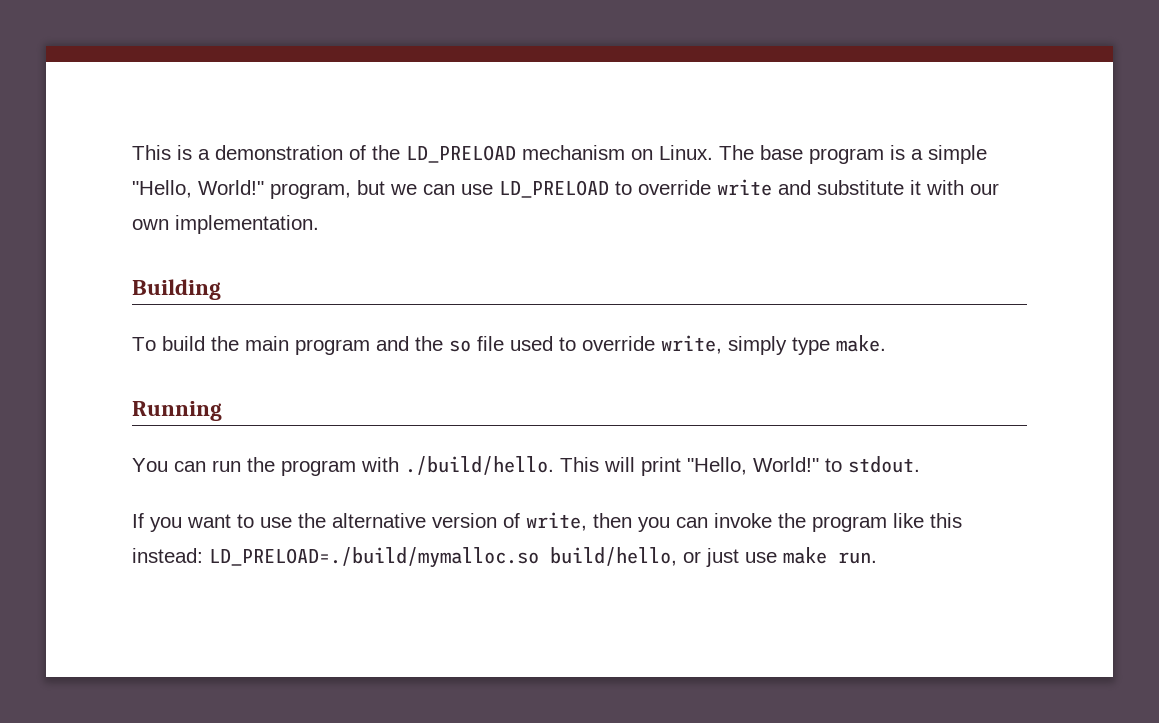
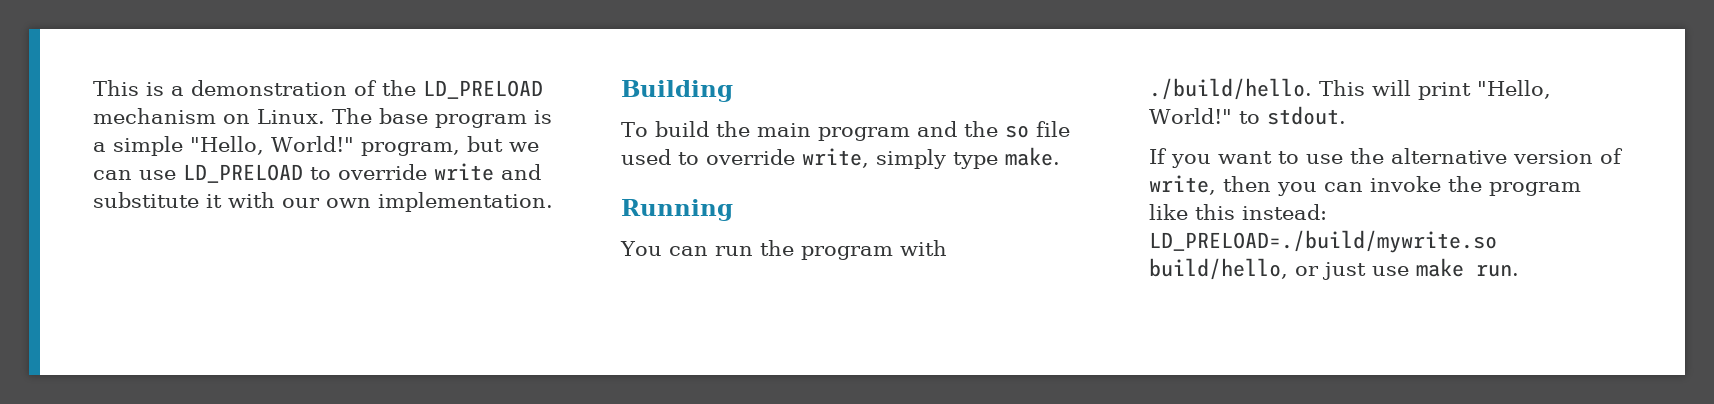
- If you want to use the alternative version of write, then you can invoke the program like this instead: LD_PRELOAD=./build/mymalloc.so build/hello, or just use make run.
+ If you want to use the alternative version of write, then you can invoke the program like this instead: LD_PRELOAD=./build/mywrite.so build/hello, or just use make run.

